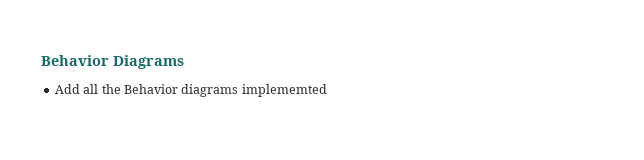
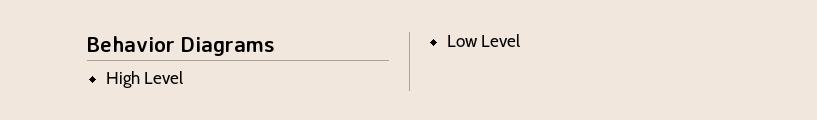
- Add all the Behavior diagrams implememted
+ High Level
+ Low Level

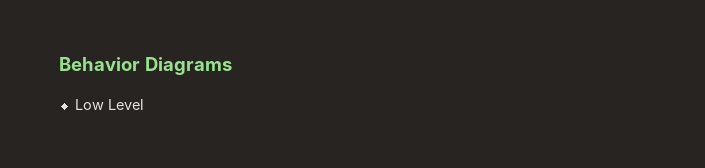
- High Level

